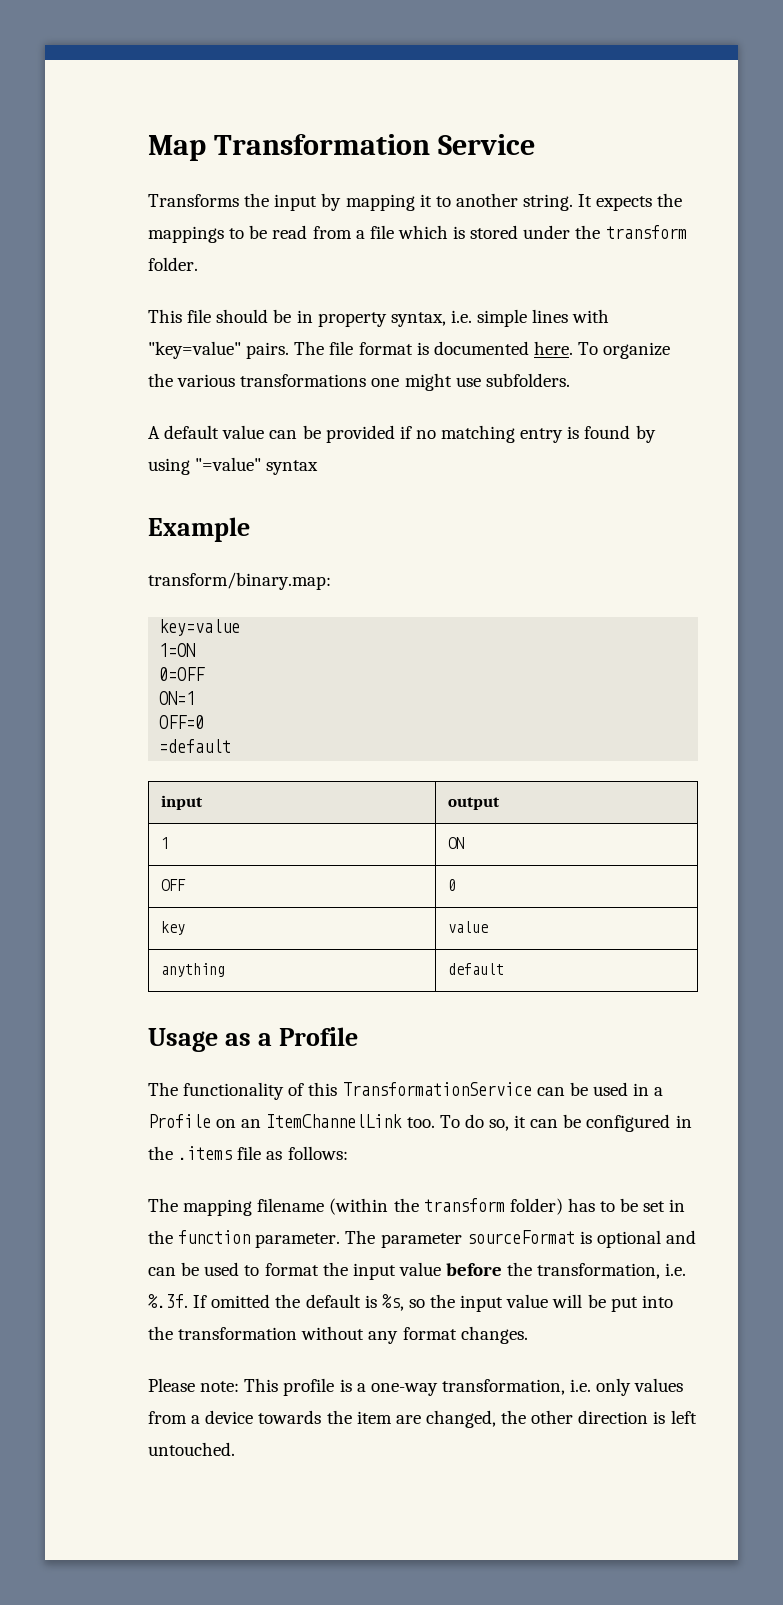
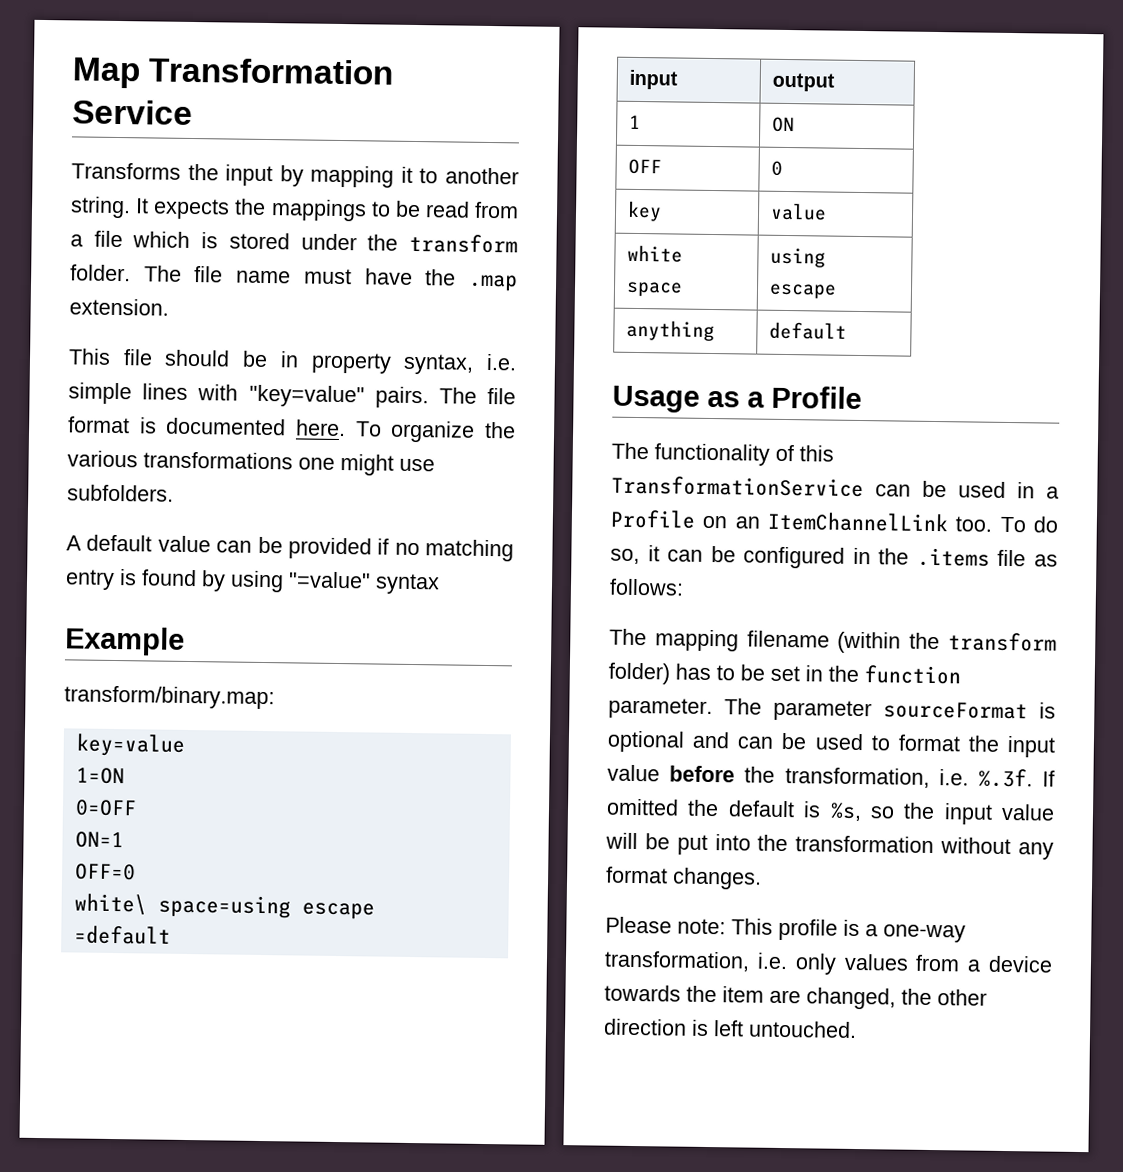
+ The file name must have the .map extension.
+ white\ space=using escape
+ white space | using escape

